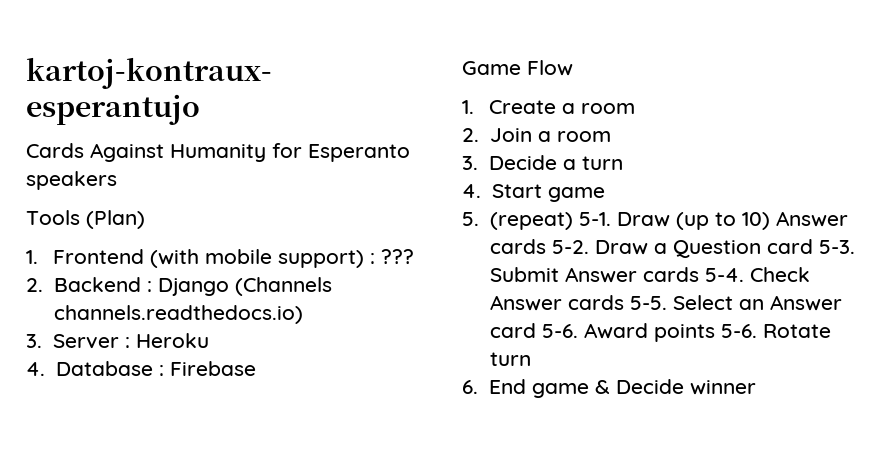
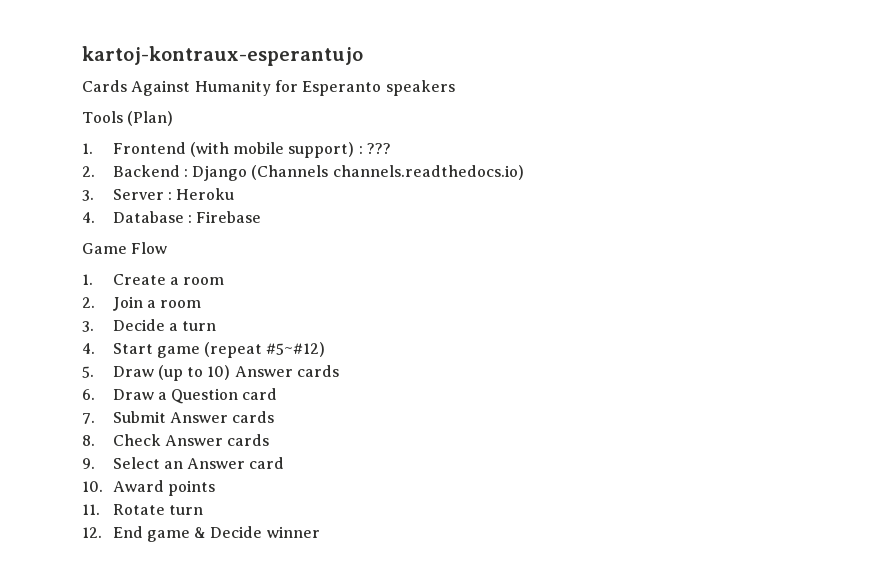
- 4. Start game
+ 4. Start game (repeat #5~#12)
- 5. (repeat) 5-1. Draw (up to 10) Answer cards 5-2. Draw a Question card 5-3. Submit Answer cards 5-4. Check Answer cards 5-5. Select an Answer card 5-6. Award points 5-6. Rotate turn
+ 5. Draw (up to 10) Answer cards
+ 6. Draw a Question card
+ 7. Submit Answer cards
+ 8. Check Answer cards
+ 9. Select an Answer card
+ 10. Award points
+ 11. Rotate turn
- 6. End game & Decide winner
+ 12. End game & Decide winner

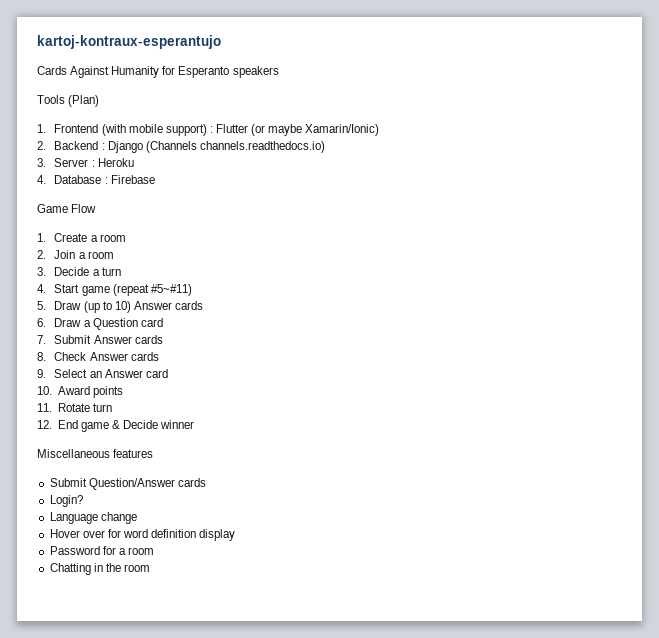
- 1. Frontend (with mobile support) : ???
+ 1. Frontend (with mobile support) : Flutter (or maybe Xamarin/Ionic)
- 4. Start game (repeat #5~#12)
+ 4. Start game (repeat #5~#11)
+ Miscellaneous features
+ Submit Question/Answer cards
+ Login?
+ Language change
+ Hover over for word definition display
+ Password for a room
+ Chatting in the room

